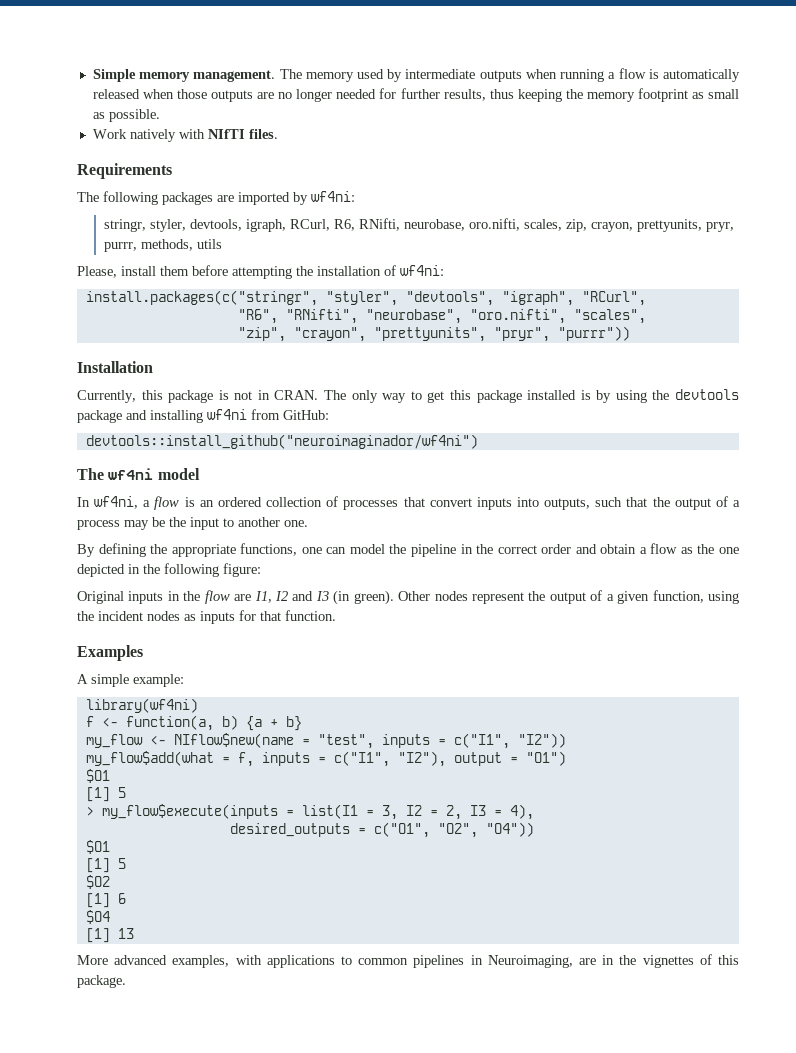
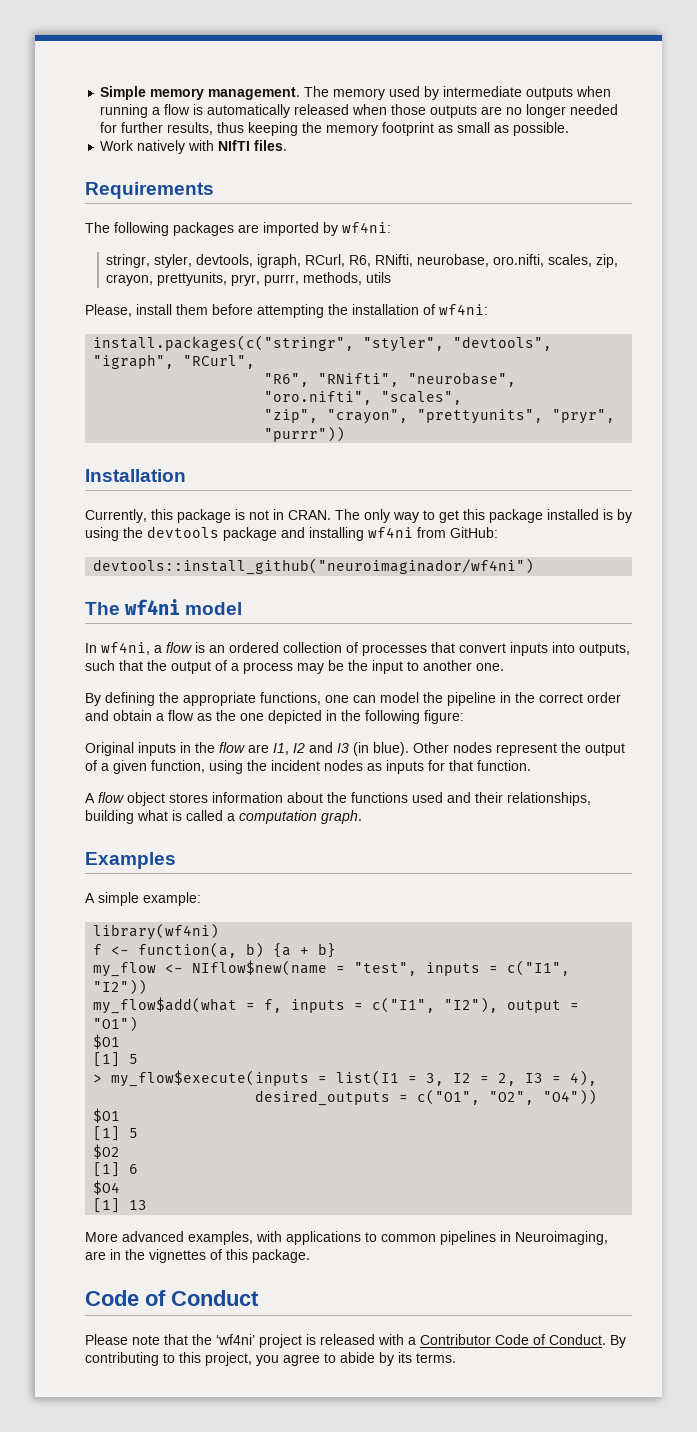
- Original inputs in the flow are I1, I2 and I3 (in green).
+ Original inputs in the flow are I1, I2 and I3 (in blue).
+ A flow object stores information about the functions used and their relationships, building what is called a computation graph.
+ Code of Conduct
+ Please note that the ‘wf4ni’ project is released with a Contributor Code of Conduct. By contributing to this project, you agree to abide by its terms.

